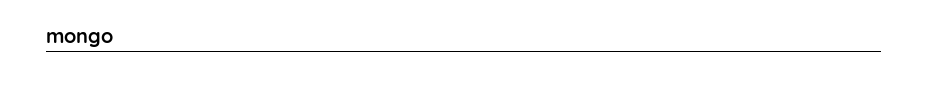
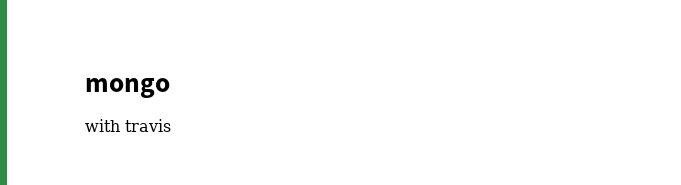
+ with travis

